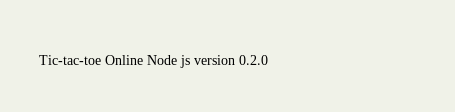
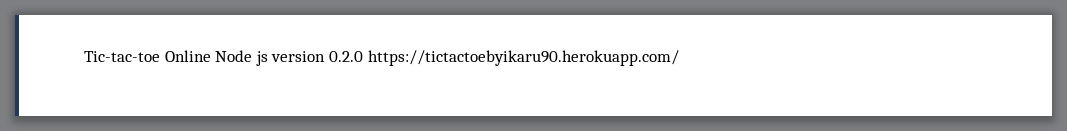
- Tic-tac-toe Online Node js version 0.2.0
+ Tic-tac-toe Online Node js version 0.2.0 https://tictactoebyikaru90.herokuapp.com/

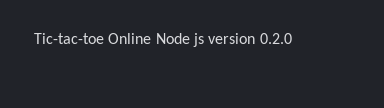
- Tic-tac-toe Online Node js version 0.2.0 https://tictactoebyikaru90.herokuapp.com/
+ Tic-tac-toe Online Node js version 0.2.0

